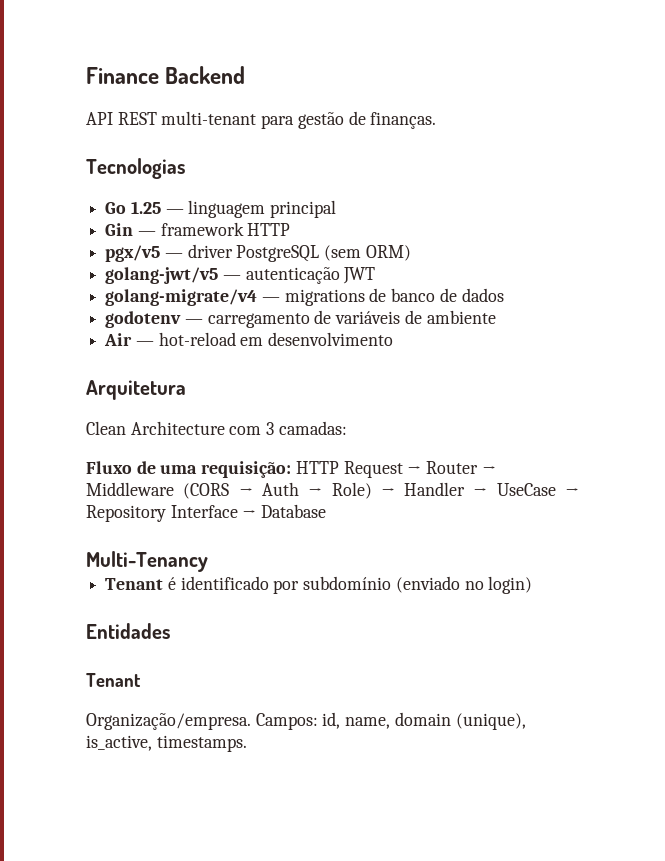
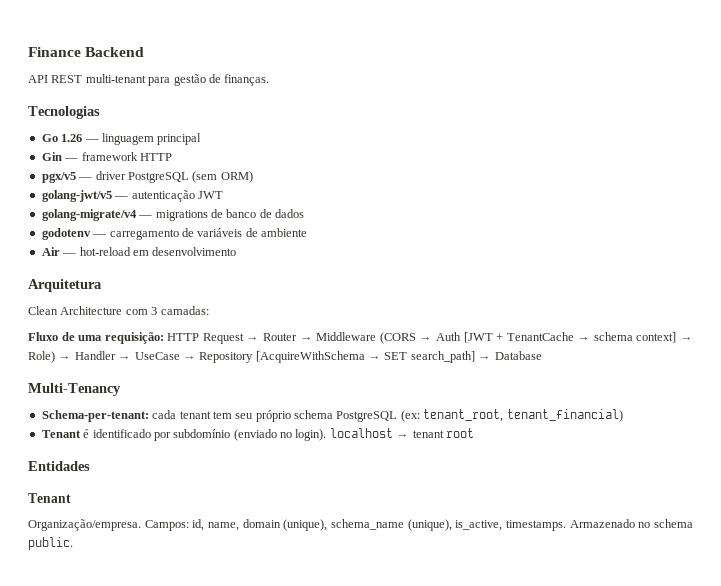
- Go 1.25 — linguagem principal
+ Go 1.26 — linguagem principal
- Fluxo de uma requisição: HTTP Request → Router → Middleware (CORS → Auth → Role) → Handler → UseCase → Repository Interface → Database
+ Fluxo de uma requisição: HTTP Request → Router → Middleware (CORS → Auth [JWT + TenantCache → schema context] → Role) → Handler → UseCase → Repository [AcquireWithSchema → SET search_path] → Database
+ Schema-per-tenant: cada tenant tem seu próprio schema PostgreSQL (ex: tenant_root, tenant_financial)
- Tenant é identificado por subdomínio (enviado no login)
+ Tenant é identificado por subdomínio (enviado no login). localhost → tenant root
- Campos: id, name, domain (unique), is_active, timestamps.
+ Campos: id, name, domain (unique), schema_name (unique), is_active, timestamps. Armazenado no schema public.

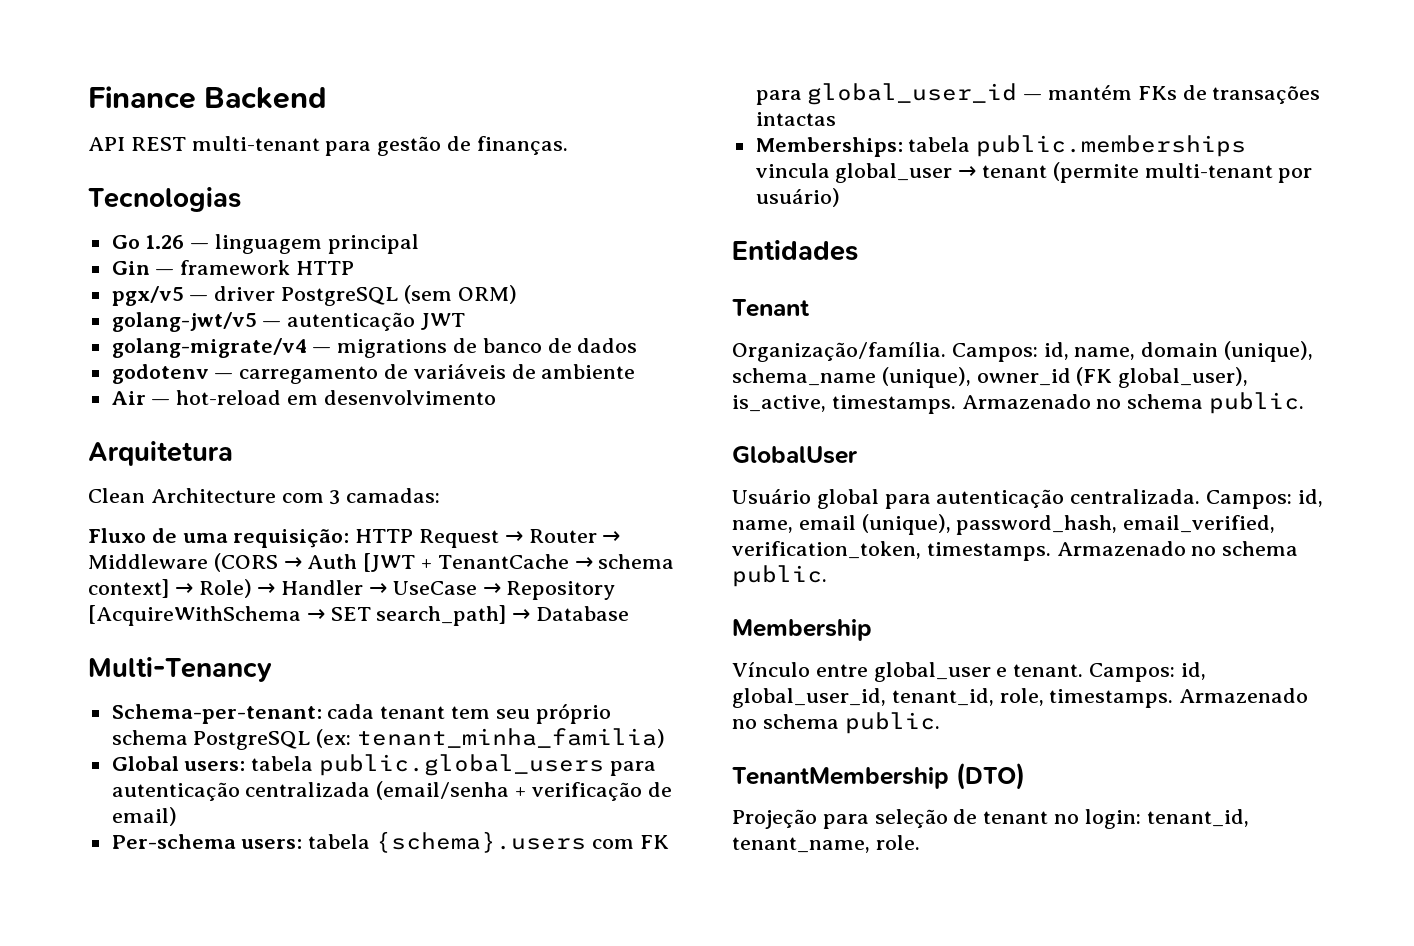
- Schema-per-tenant: cada tenant tem seu próprio schema PostgreSQL (ex: tenant_root, tenant_financial)
- Tenant é identificado por subdomínio (enviado no login). localhost → tenant root
+ Schema-per-tenant: cada tenant tem seu próprio schema PostgreSQL (ex: tenant_minha_familia)
+ Global users: tabela public.global_users para autenticação centralizada (email/senha + verificação de email)
+ Per-schema users: tabela {schema}.users com FK para global_user_id — mantém FKs de transações intactas
+ Memberships: tabela public.memberships vincula global_user → tenant (permite multi-tenant por usuário)
- Organização/empresa.
+ Organização/família.
- Campos: id, name, domain (unique), schema_name (unique), is_active, timestamps.
+ Campos: id, name, domain (unique), schema_name (unique), owner_id (FK global_user), is_active, timestamps.
+ GlobalUser
+ Usuário global para autenticação centralizada. Campos: id, name, email (unique), password_hash, email_verified, verification_token, timestamps. Armazenado no schema public.
+ Membership
+ Vínculo entre global_user e tenant. Campos: id, global_user_id, tenant_id, role, timestamps. Armazenado no schema public.
+ TenantMembership (DTO)
+ Projeção para seleção de tenant no login: tenant_id, tenant_name, role.

